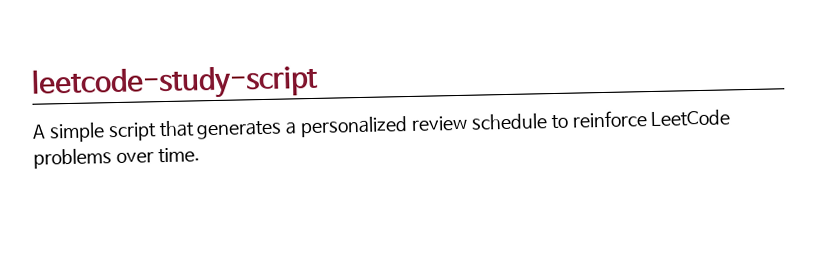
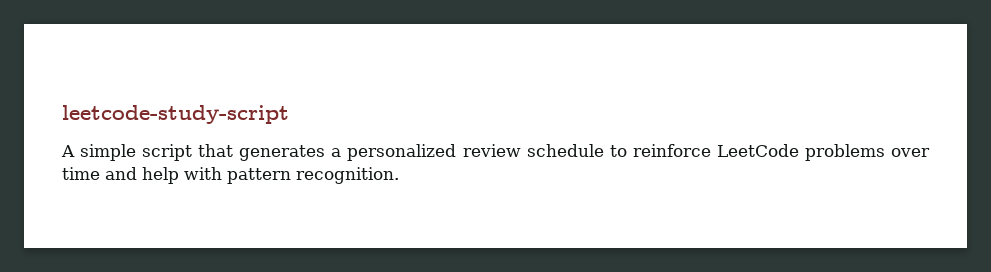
- A simple script that generates a personalized review schedule to reinforce LeetCode problems over time.
+ A simple script that generates a personalized review schedule to reinforce LeetCode problems over time and help with pattern recognition.

